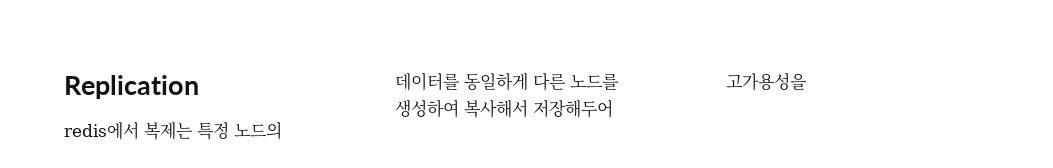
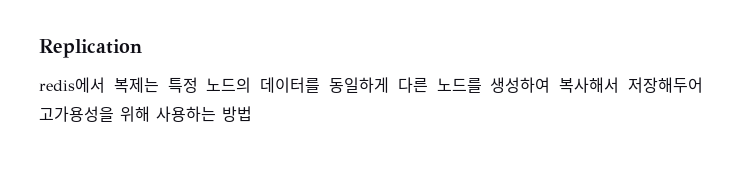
- redis에서 복제는 특정 노드의 데이터를 동일하게 다른 노드를 생성하여 복사해서 저장해두어 고가용성을
+ redis에서 복제는 특정 노드의 데이터를 동일하게 다른 노드를 생성하여 복사해서 저장해두어 고가용성을 위해 사용하는 방법

